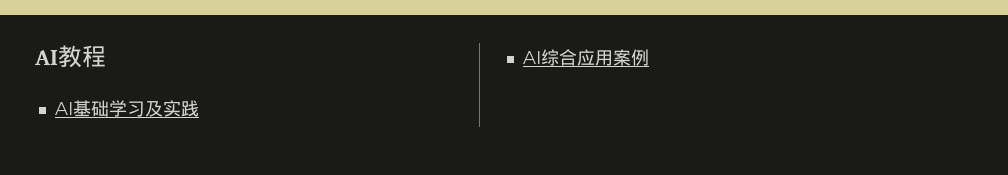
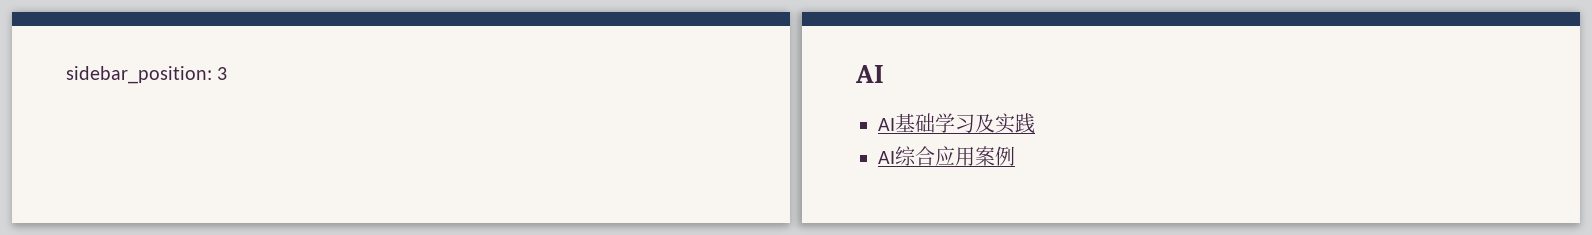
- AI教程
+ sidebar_position: 3
+ AI

